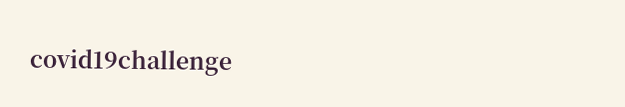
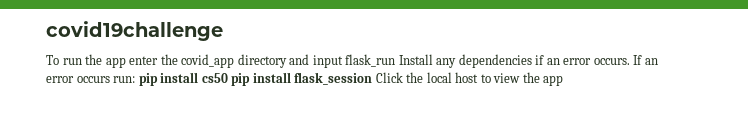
+ To run the app enter the covid_app directory and input flask_run Install any dependencies if an error occurs. If an error occurs run: pip install cs50 pip install flask_session Click the local host to view the app

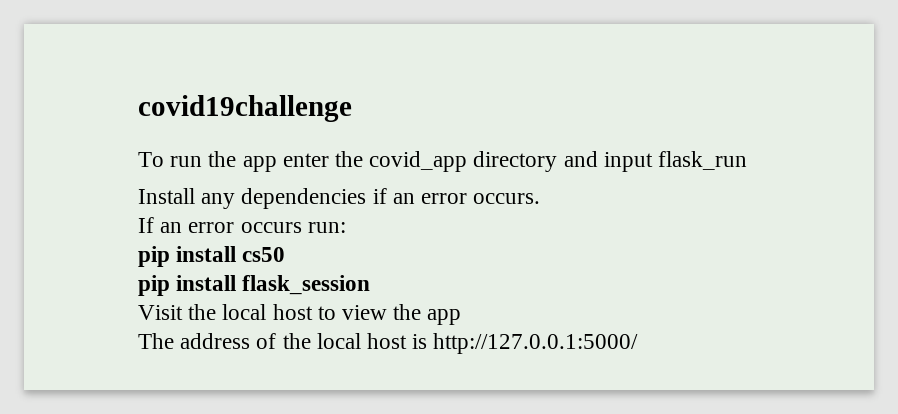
- To run the app enter the covid_app directory and input flask_run Install any dependencies if an error occurs. If an error occurs run: pip install cs50 pip install flask_session Click the local host to view the app
+ To run the app enter the covid_app directory and input flask_run
+ Install any dependencies if an error occurs.
+ If an error occurs run:
+ pip install cs50
+ pip install flask_session
+ Visit the local host to view the app
+ The address of the local host is http://127.0.0.1:5000/

